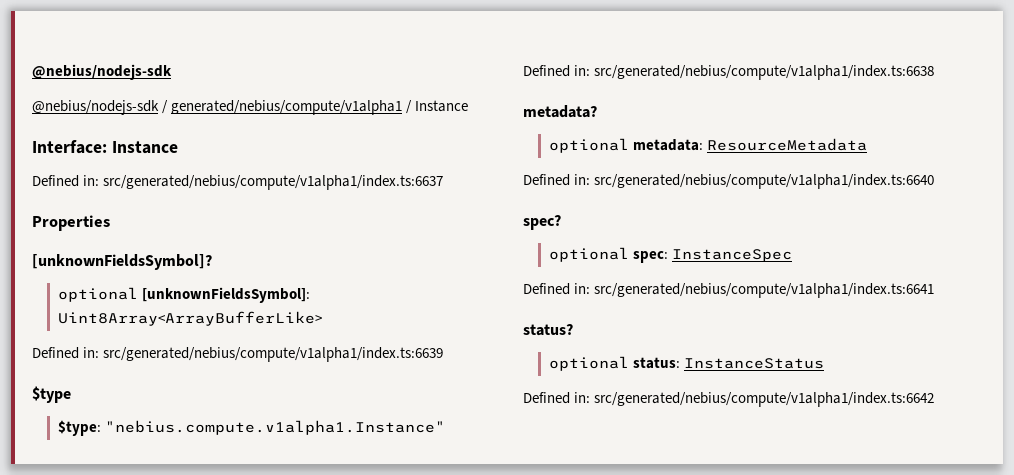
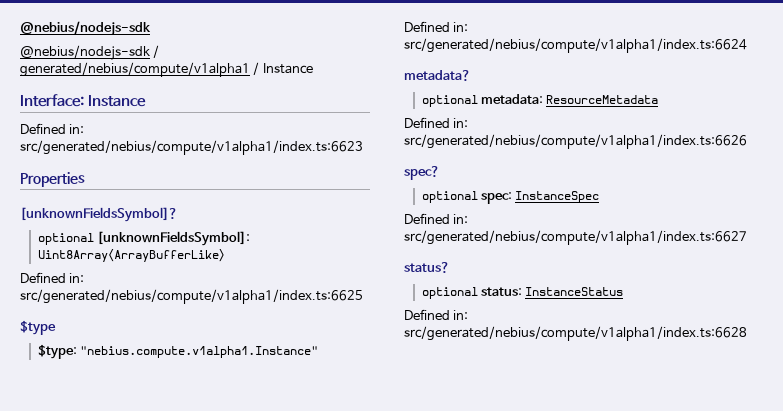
- Defined in: src/generated/nebius/compute/v1alpha1/index.ts:6637
+ Defined in: src/generated/nebius/compute/v1alpha1/index.ts:6623
- Defined in: src/generated/nebius/compute/v1alpha1/index.ts:6639
+ Defined in: src/generated/nebius/compute/v1alpha1/index.ts:6625
- Defined in: src/generated/nebius/compute/v1alpha1/index.ts:6638
+ Defined in: src/generated/nebius/compute/v1alpha1/index.ts:6624
- Defined in: src/generated/nebius/compute/v1alpha1/index.ts:6640
+ Defined in: src/generated/nebius/compute/v1alpha1/index.ts:6626
- Defined in: src/generated/nebius/compute/v1alpha1/index.ts:6641
+ Defined in: src/generated/nebius/compute/v1alpha1/index.ts:6627
- Defined in: src/generated/nebius/compute/v1alpha1/index.ts:6642
+ Defined in: src/generated/nebius/compute/v1alpha1/index.ts:6628

